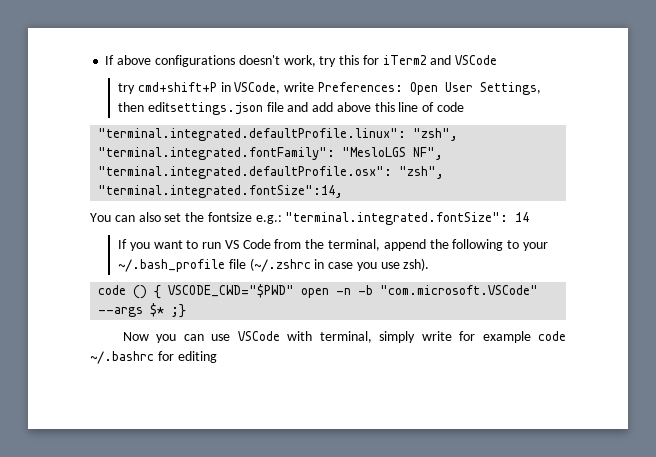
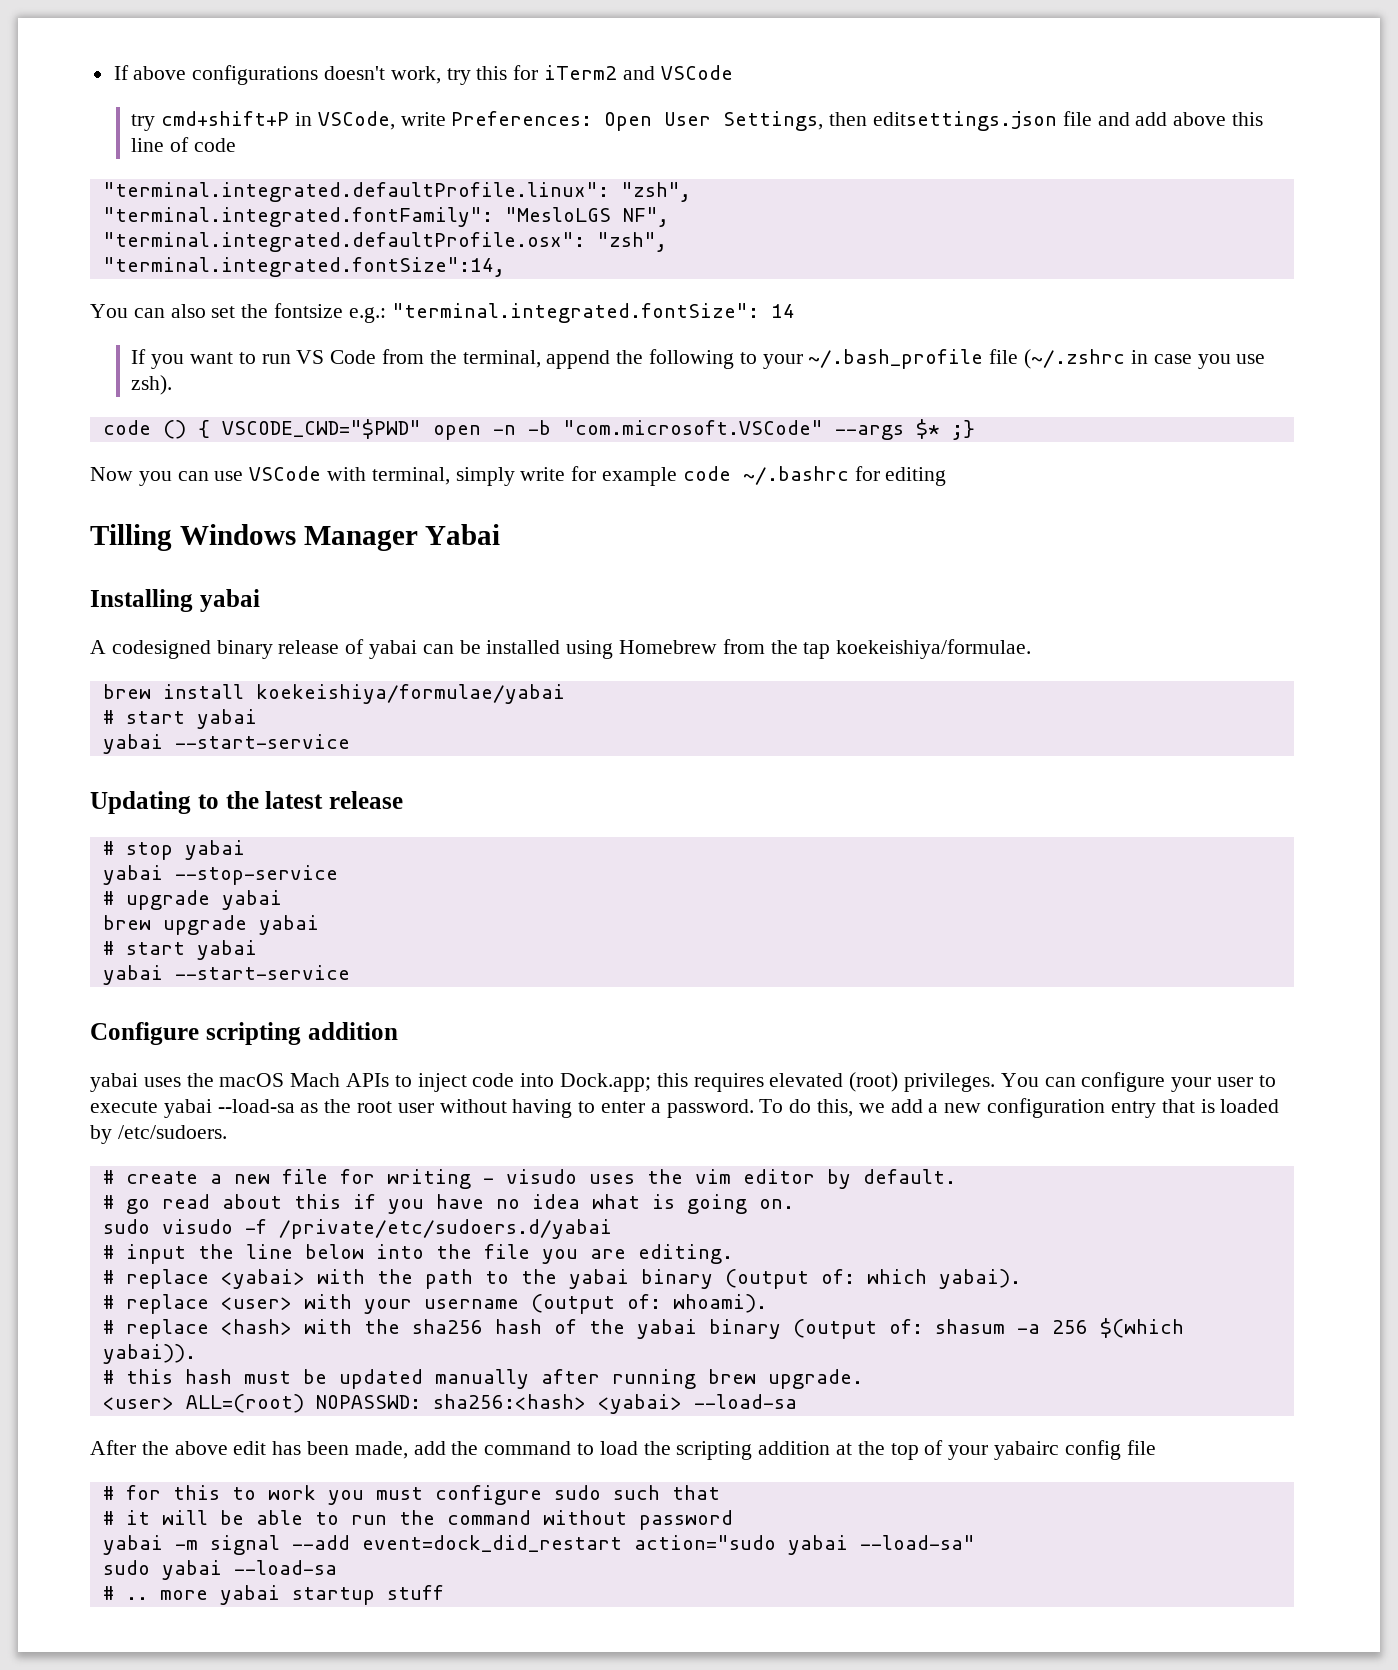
+ Tilling Windows Manager Yabai
+ Installing yabai
+ A codesigned binary release of yabai can be installed using Homebrew from the tap koekeishiya/formulae.
+ brew install koekeishiya/formulae/yabai
+ # start yabai
+ yabai --start-service
+ Updating to the latest release
+ # stop yabai
+ yabai --stop-service
+ # upgrade yabai
+ brew upgrade yabai
+ # start yabai
+ yabai --start-service
+ Configure scripting addition
+ yabai uses the macOS Mach APIs to inject code into Dock.app; this requires elevated (root) privileges. You can configure your user to execute yabai --load-sa as the root user without having to enter a password. To do this, we add a new configuration entry that is loaded by /etc/sudoers.
+ # create a new file for writing - visudo uses the vim editor by default.
+ # go read about this if you have no idea what is going on.
+ sudo visudo -f /private/etc/sudoers.d/yabai
+ # input the line below into the file you are editing.
+ # replace <yabai> with the path to the yabai binary (output of: which yabai).
+ # replace <user> with your username (output of: whoami).
+ # replace <hash> with the sha256 hash of the yabai binary (output of: shasum -a 256 $(which yabai)).
+ # this hash must be updated manually after running brew upgrade.
+ <user> ALL=(root) NOPASSWD: sha256:<hash> <yabai> --load-sa
+ After the above edit has been made, add the command to load the scripting addition at the top of your yabairc config file
+ # for this to work you must configure sudo such that
+ # it will be able to run the command without password
+ yabai -m signal --add event=dock_did_restart action="sudo yabai --load-sa"
+ sudo yabai --load-sa
+ # .. more yabai startup stuff

